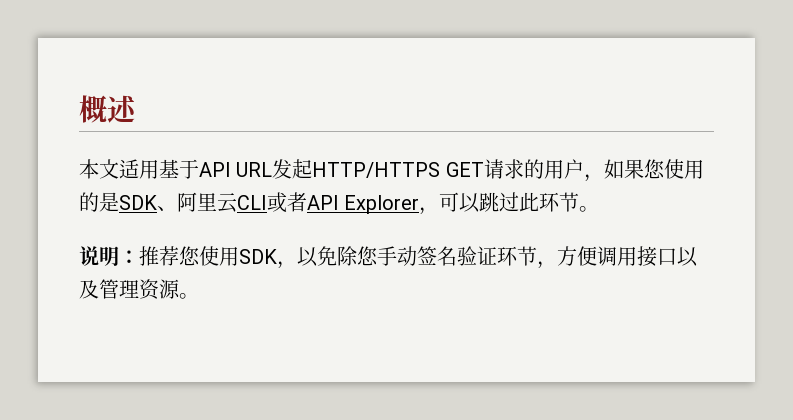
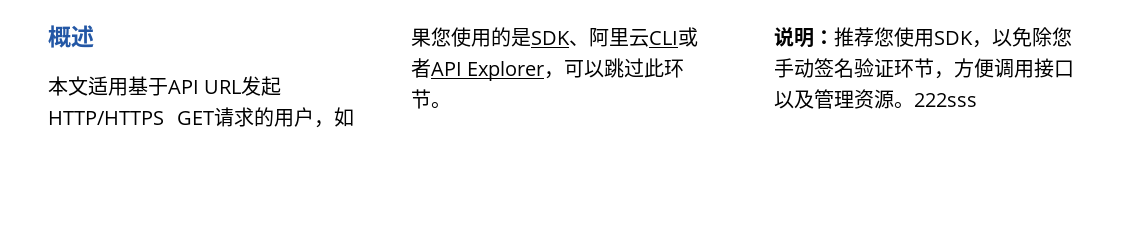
+ 222sss

